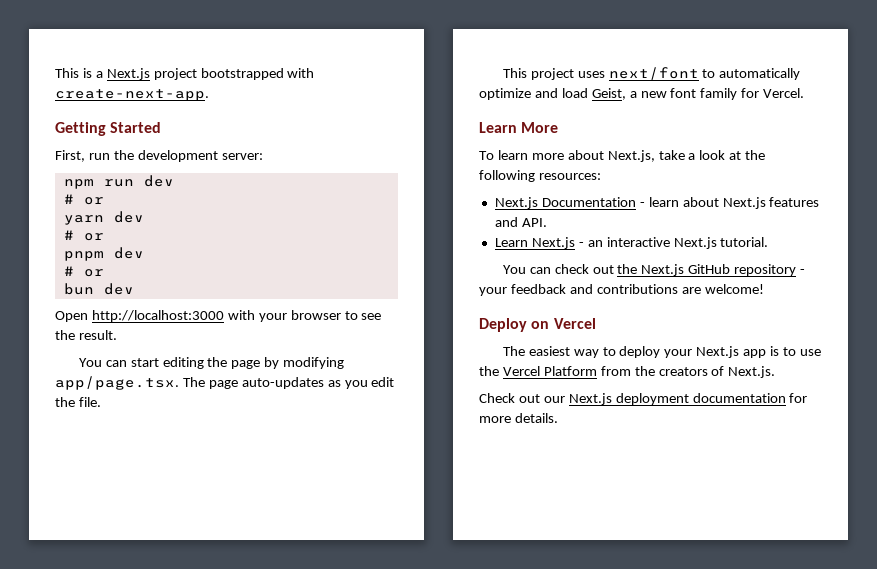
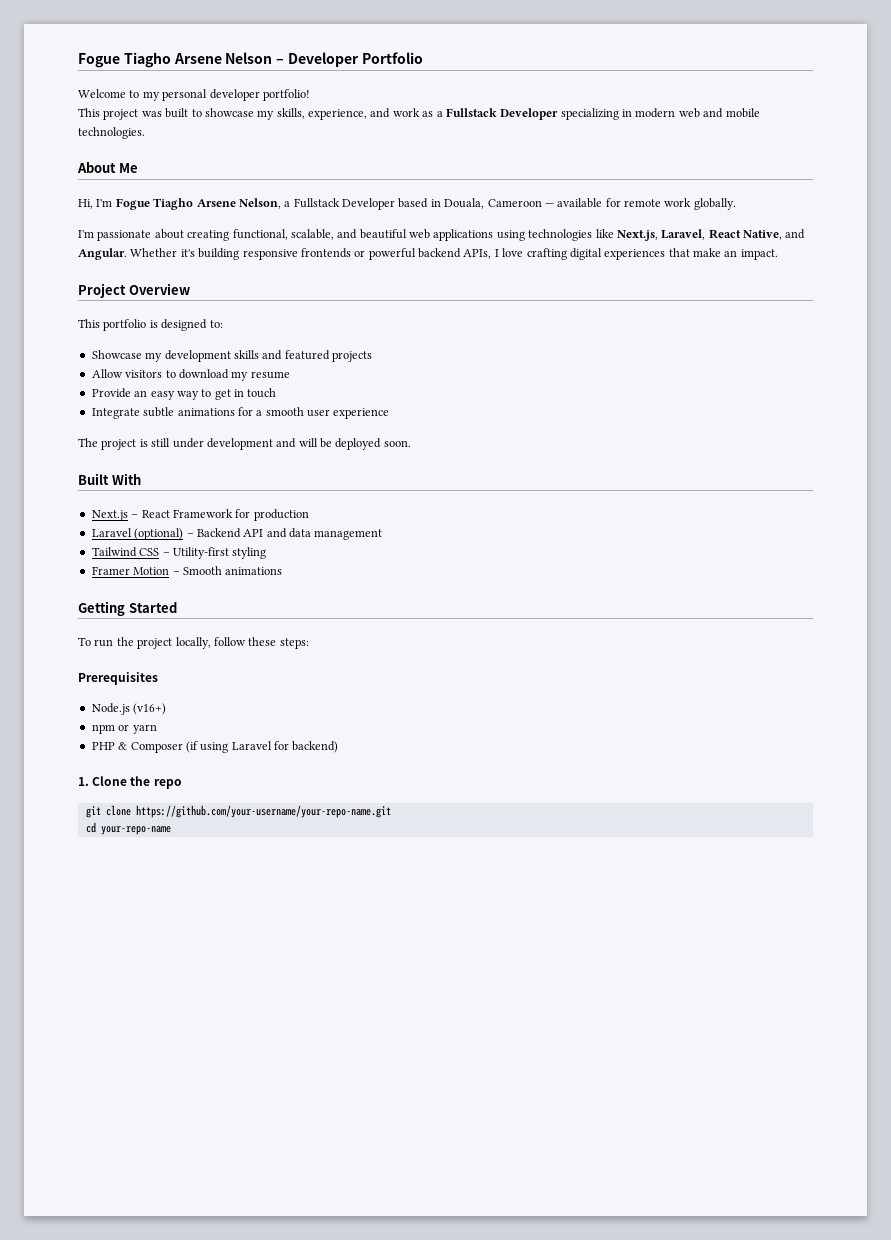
- This is a Next.js project bootstrapped with create-next-app.
+ Fogue Tiagho Arsene Nelson – Developer Portfolio
+ Welcome to my personal developer portfolio!
+ This project was built to showcase my skills, experience, and work as a Fullstack Developer specializing in modern web and mobile technologies.
+ About Me
+ Hi, I'm Fogue Tiagho Arsene Nelson, a Fullstack Developer based in Douala, Cameroon — available for remote work globally.
+ I'm passionate about creating functional, scalable, and beautiful web applications using technologies like Next.js, Laravel, React Native, and Angular. Whether it's building responsive frontends or powerful backend APIs, I love crafting digital experiences that make an impact.
+ Project Overview
+ This portfolio is designed to:
+ Showcase my development skills and featured projects
+ Allow visitors to download my resume
+ Provide an easy way to get in touch
+ Integrate subtle animations for a smooth user experience
+ The project is still under development and will be deployed soon.
+ Built With
+ Next.js – React Framework for production
+ Laravel (optional) – Backend API and data management
+ Tailwind CSS – Utility-first styling
+ Framer Motion – Smooth animations
- First, run the development server:
- npm run dev
- # or
- yarn dev
- # or
- pnpm dev
- # or
- bun dev
- Open http://localhost:3000 with your browser to see the result.
- You can start editing the page by modifying app/page.tsx. The page auto-updates as you edit the file.
- This project uses next/font to automatically optimize and load Geist, a new font family for Vercel.
- Learn More
- To learn more about Next.js, take a look at the following resources:
- Next.js Documentation - learn about Next.js features and API.
- Learn Next.js - an interactive Next.js tutorial.
- You can check out the Next.js GitHub repository - your feedback and contributions are welcome!
- Deploy on Vercel
- The easiest way to deploy your Next.js app is to use the Vercel Platform from the creators of Next.js.
- Check out our Next.js deployment documentation for more details.
+ To run the project locally, follow these steps:
+ Prerequisites
+ Node.js (v16+)
+ npm or yarn
+ PHP & Composer (if using Laravel for backend)
+ 1. Clone the repo
+ git clone https://github.com/your-username/your-repo-name.git
+ cd your-repo-name

